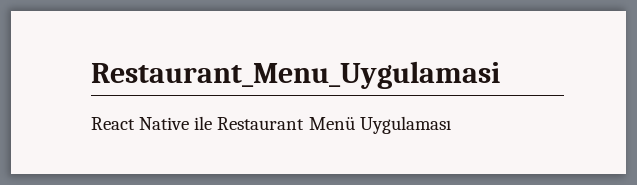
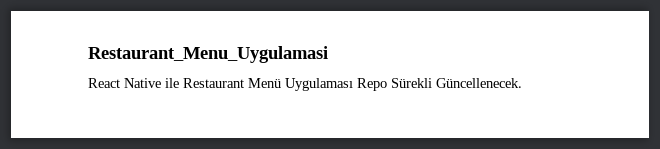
- React Native ile Restaurant Menü Uygulaması
+ React Native ile Restaurant Menü Uygulaması Repo Sürekli Güncellenecek.

